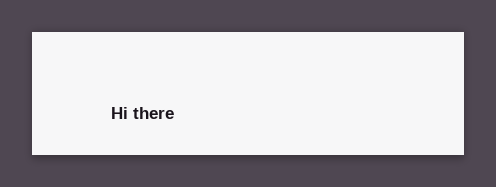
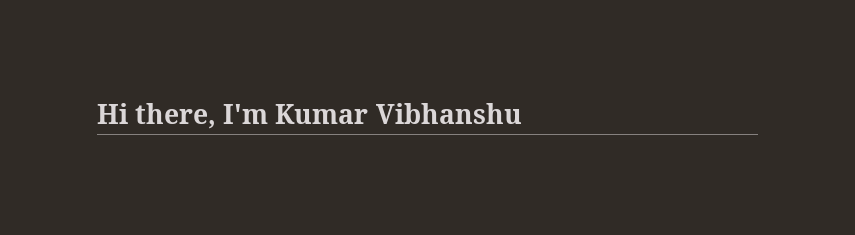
- Hi there
+ Hi there, I'm Kumar Vibhanshu

